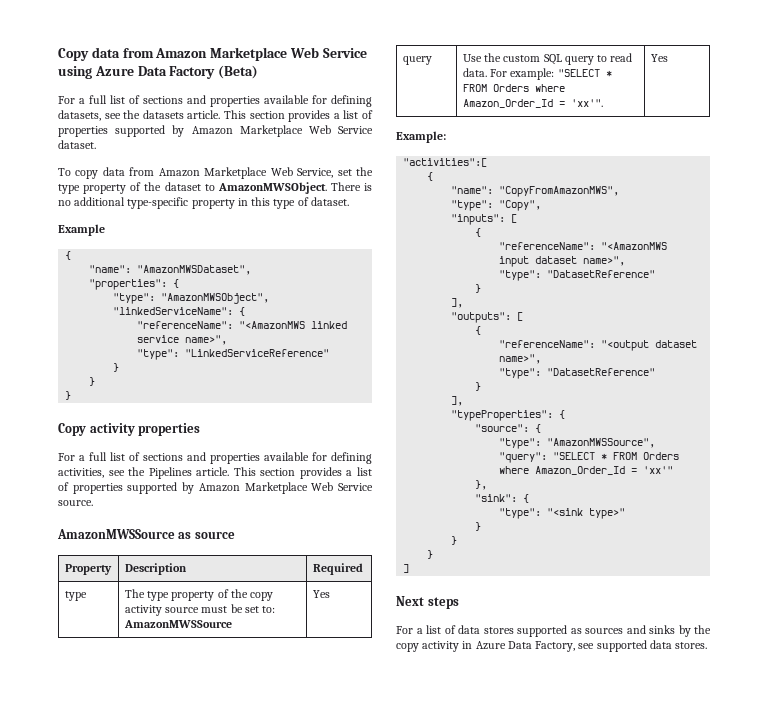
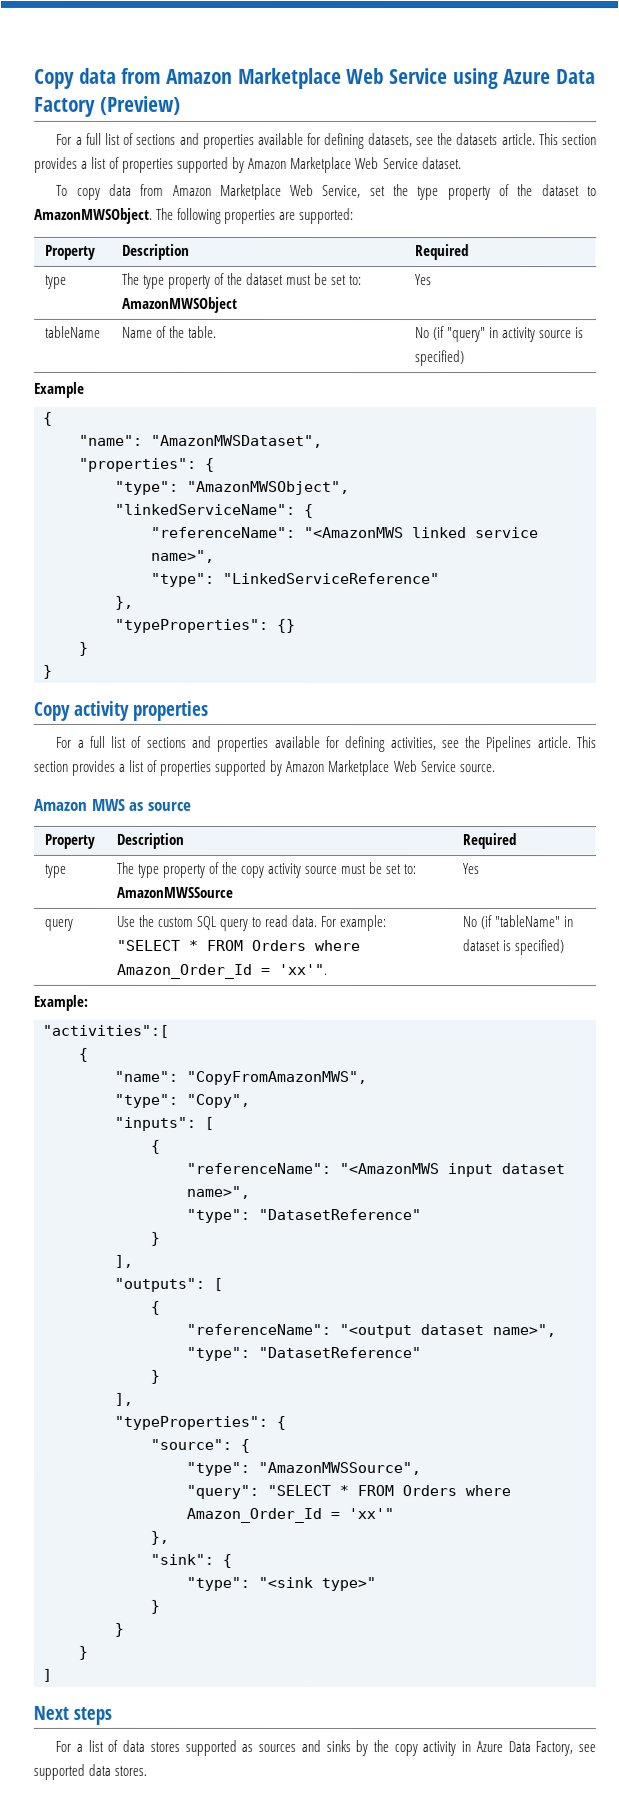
- Copy data from Amazon Marketplace Web Service using Azure Data Factory (Beta)
+ Copy data from Amazon Marketplace Web Service using Azure Data Factory (Preview)
- There is no additional type-specific property in this type of dataset.
+ The following properties are supported:
+ Property | Description | Required
+ type | The type property of the dataset must be set to: AmazonMWSObject | Yes
+ tableName | Name of the table. | No (if "query" in activity source is specified)
  "type": "LinkedServiceReference"
- }
+ },
+ "typeProperties": {}
- AmazonMWSSource as source
+ Amazon MWS as source
- query | Use the custom SQL query to read data. For example: "SELECT * FROM Orders where Amazon_Order_Id = 'xx'". | Yes
+ query | Use the custom SQL query to read data. For example: "SELECT * FROM Orders where Amazon_Order_Id = 'xx'". | No (if "tableName" in dataset is specified)

